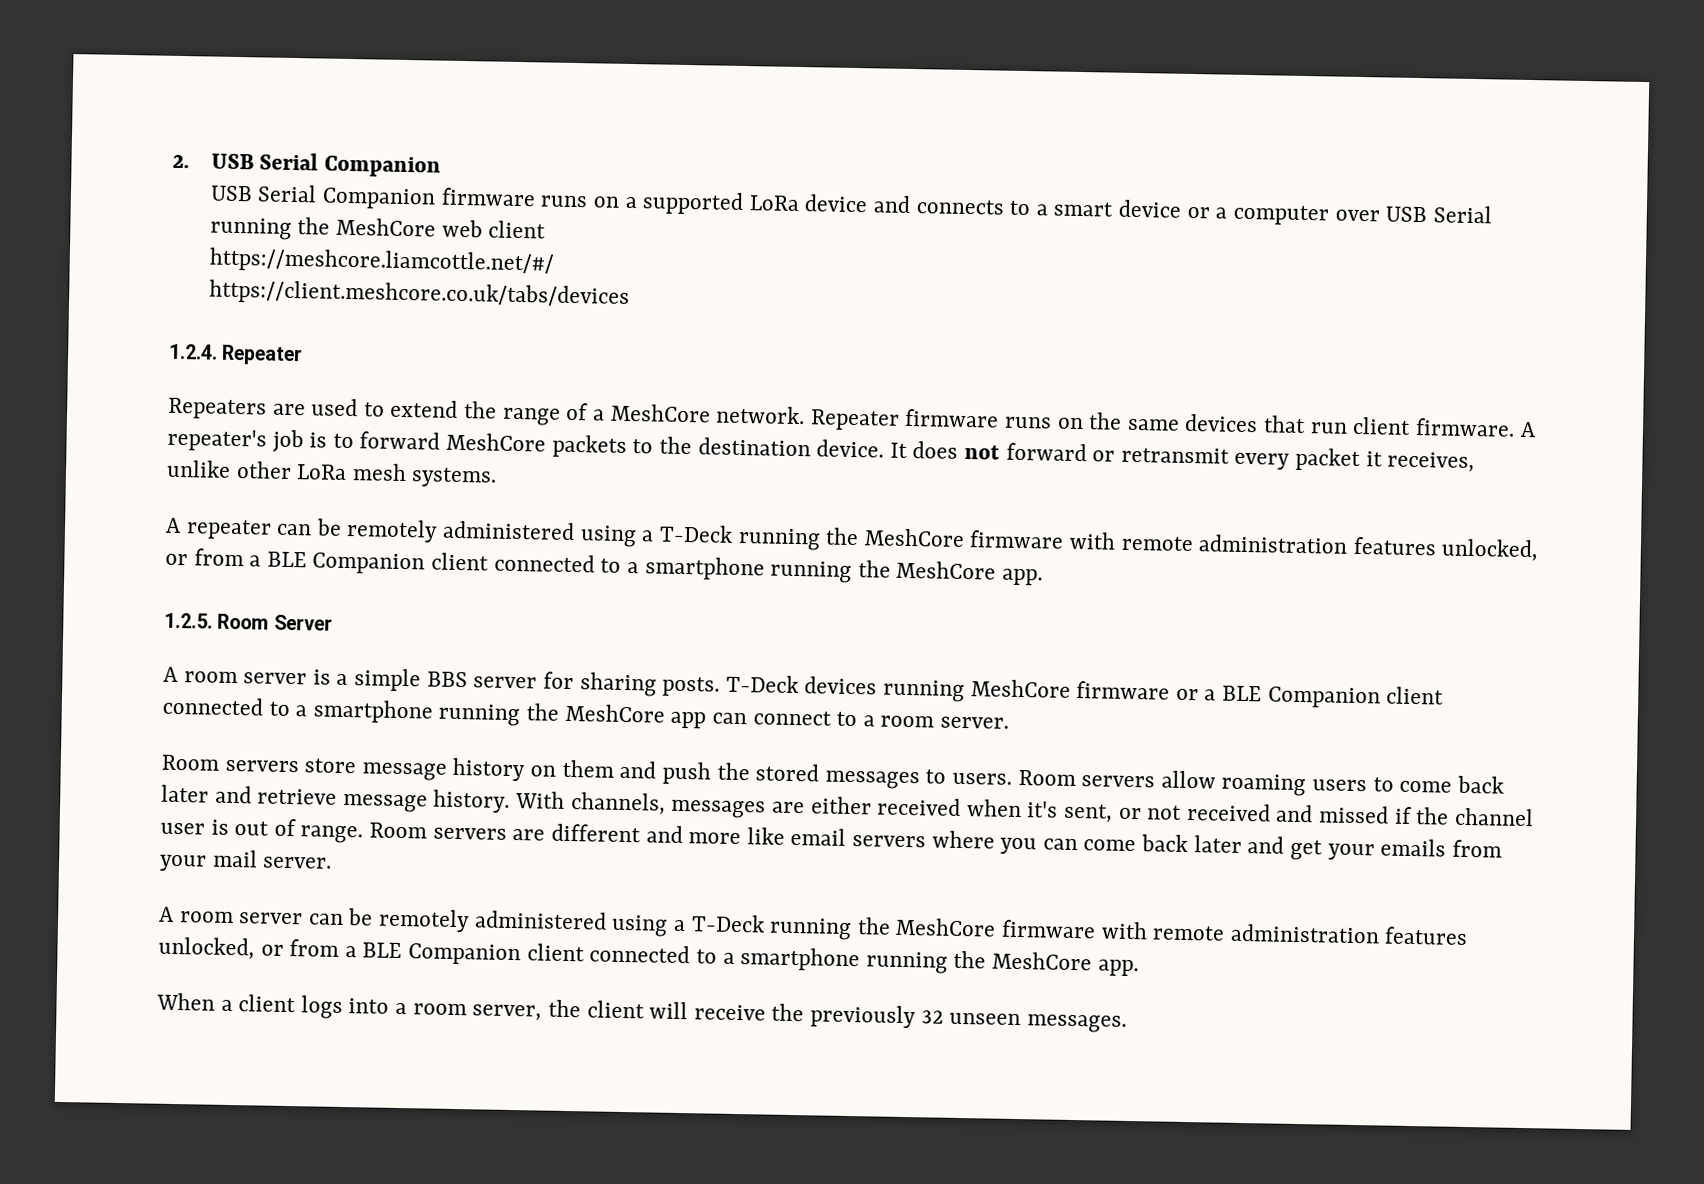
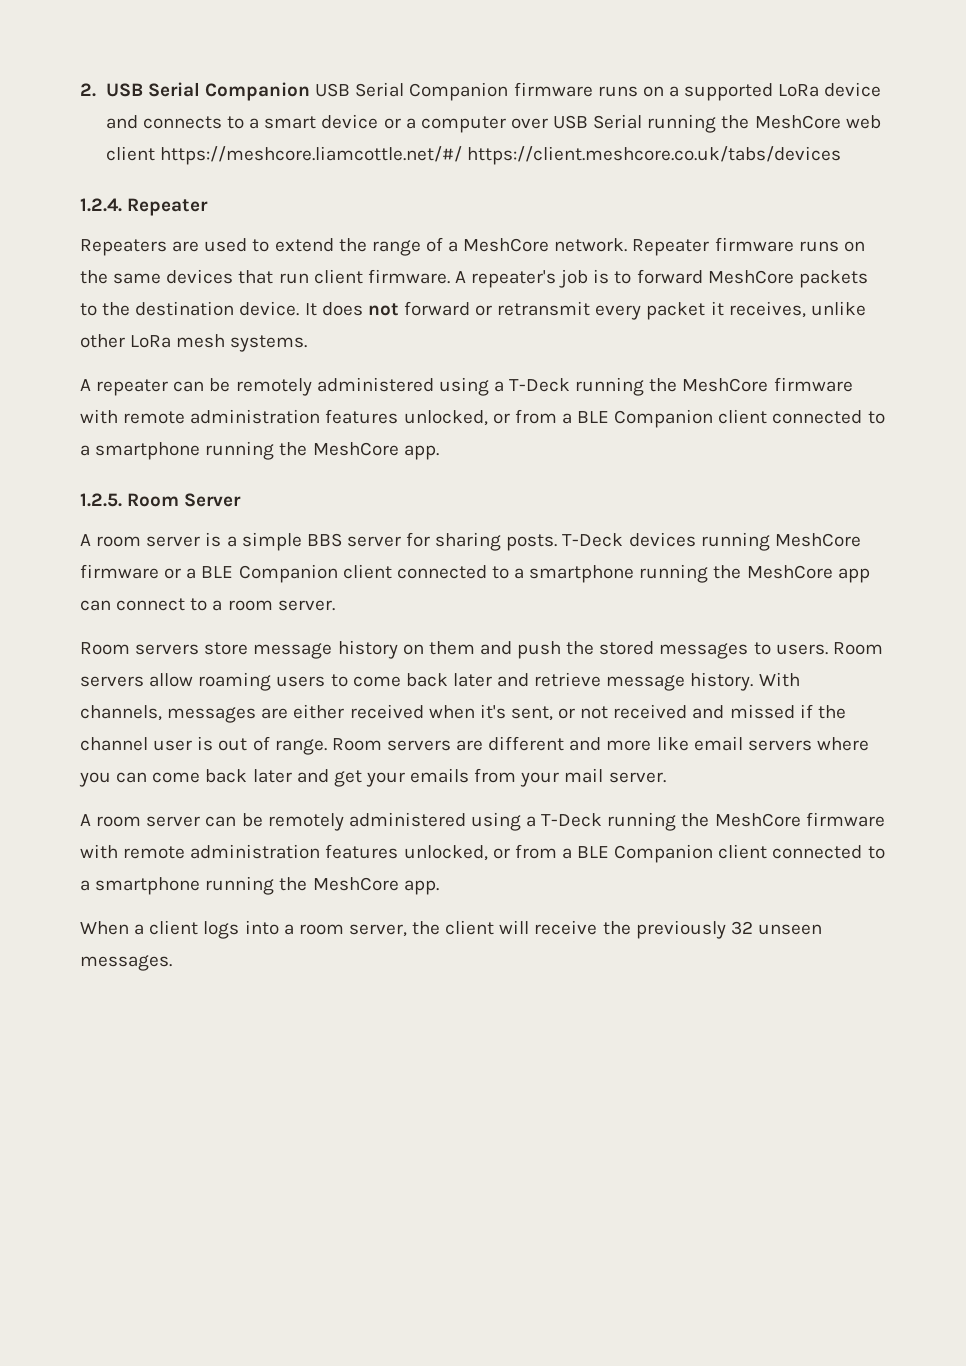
- 2. USB Serial Companion
- USB Serial Companion firmware runs on a supported LoRa device and connects to a smart device or a computer over USB Serial running the MeshCore web client
- https://meshcore.liamcottle.net/#/
- https://client.meshcore.co.uk/tabs/devices
+ 2. USB Serial Companion USB Serial Companion firmware runs on a supported LoRa device and connects to a smart device or a computer over USB Serial running the MeshCore web client https://meshcore.liamcottle.net/#/ https://client.meshcore.co.uk/tabs/devices

